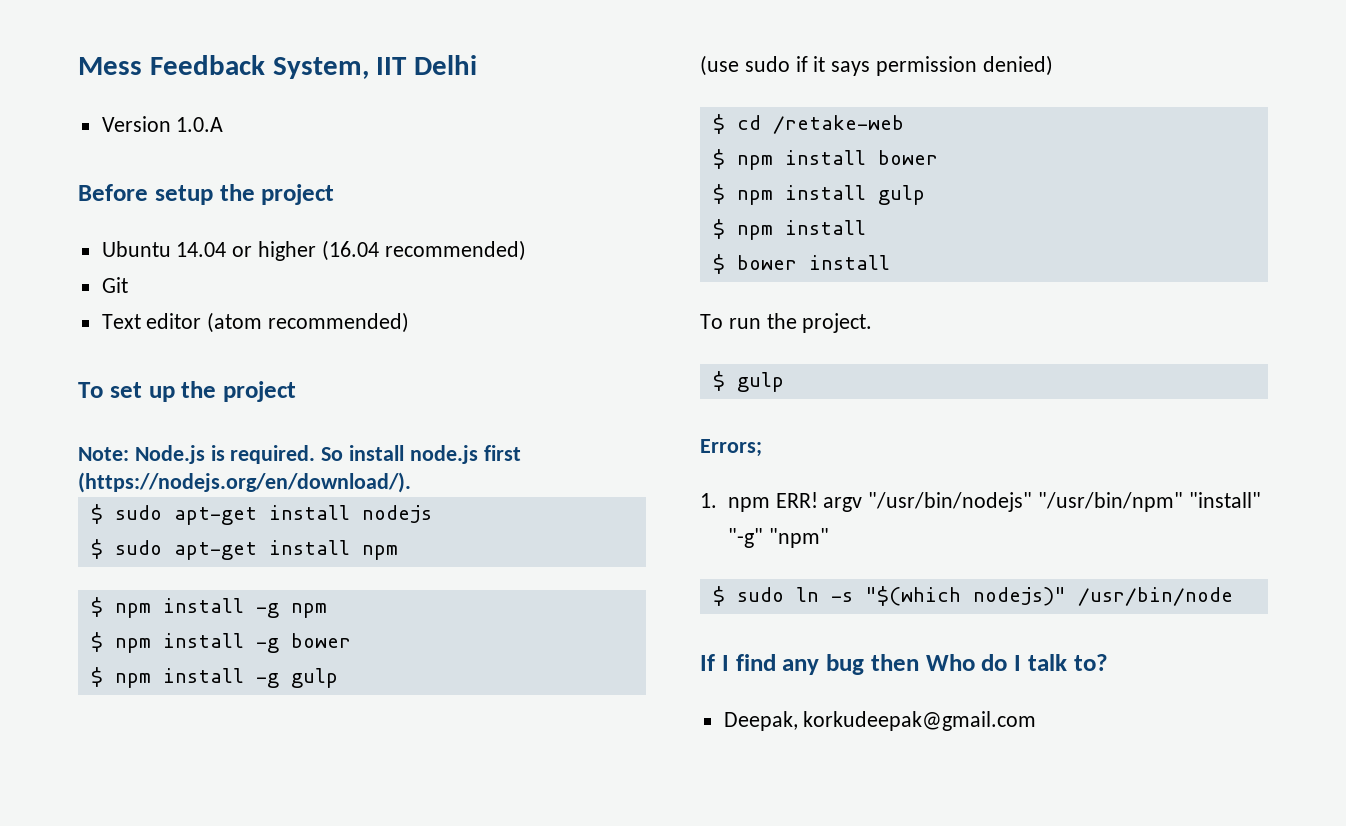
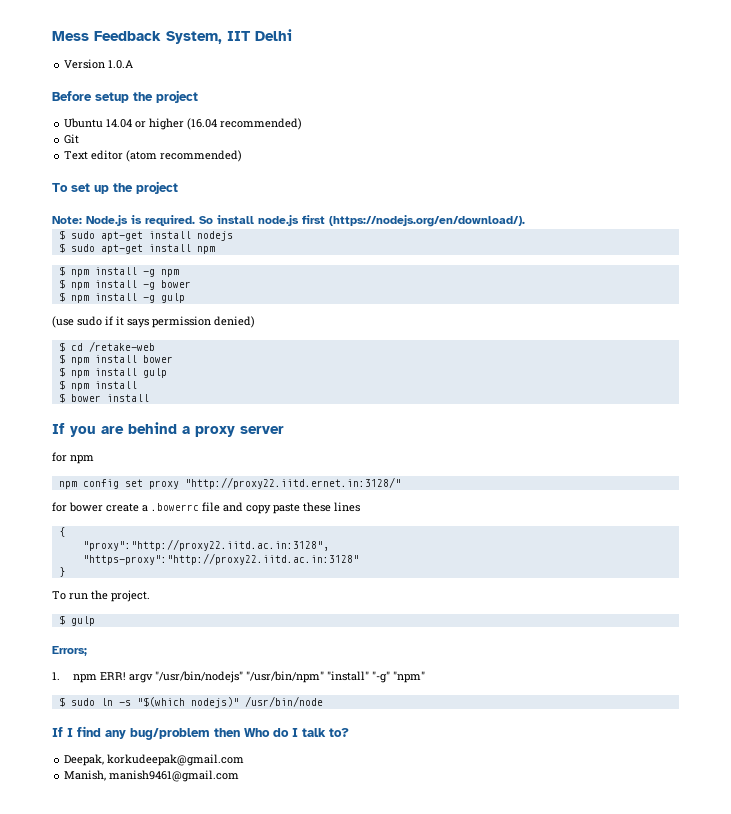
+ If you are behind a proxy server
+ for npm
+ npm config set proxy "http://proxy22.iitd.ernet.in:3128/"
+ for bower create a .bowerrc file and copy paste these lines
+ {
+ "proxy":"http://proxy22.iitd.ac.in:3128",
+ "https-proxy":"http://proxy22.iitd.ac.in:3128"
+ }
- If I find any bug then Who do I talk to?
+ If I find any bug/problem then Who do I talk to?
+ Manish, manish9461@gmail.com

